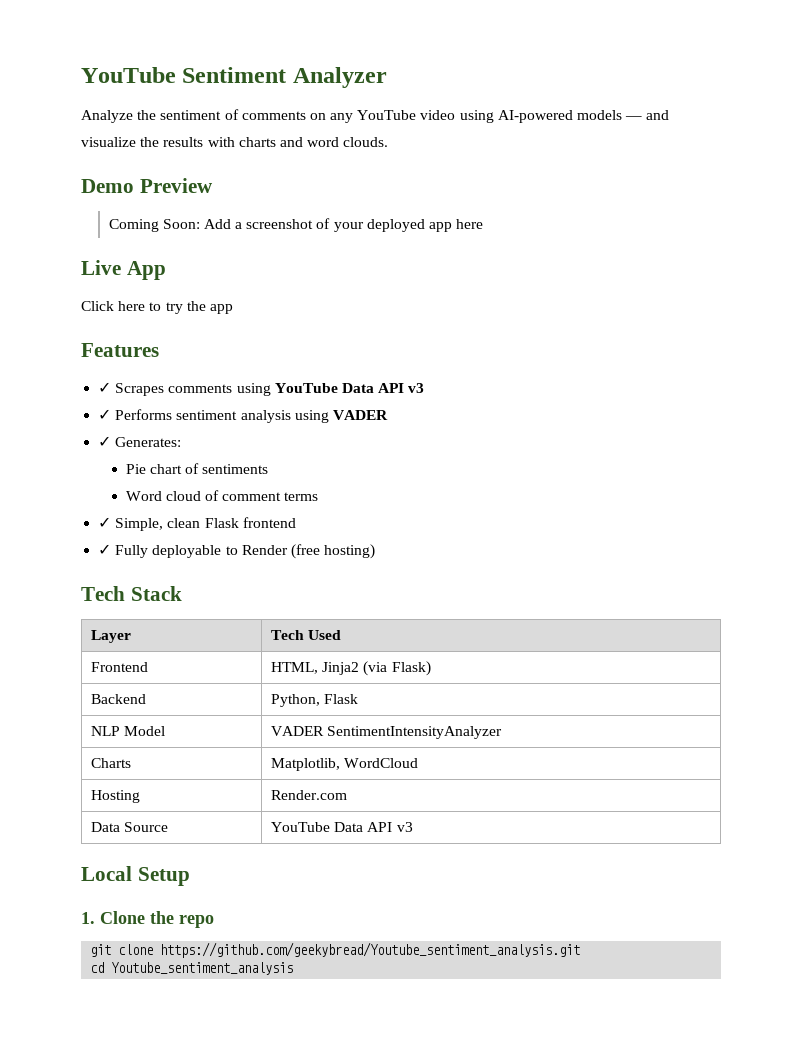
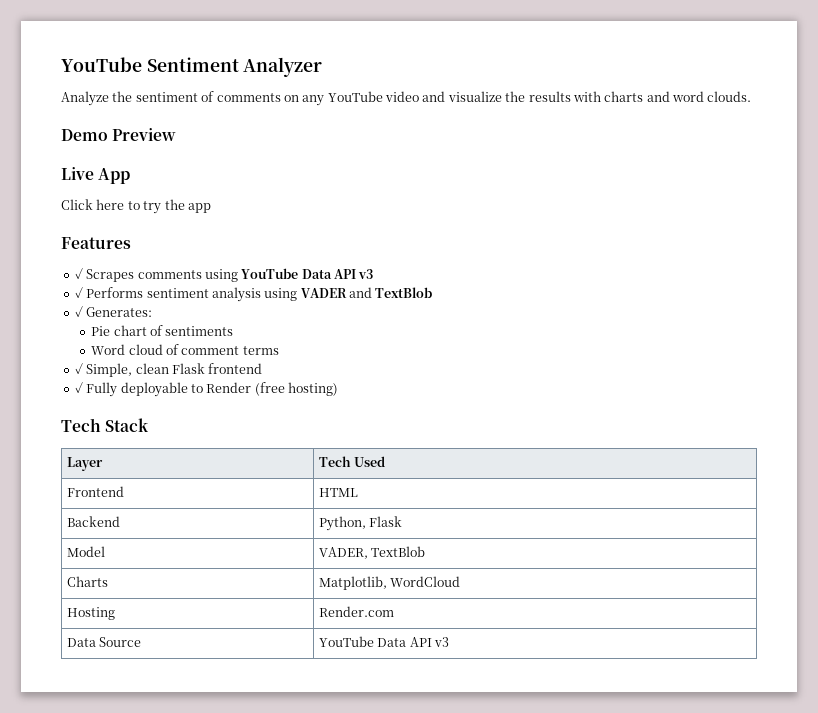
- Analyze the sentiment of comments on any YouTube video using AI-powered models — and visualize the results with charts and word clouds.
+ Analyze the sentiment of comments on any YouTube video and visualize the results with charts and word clouds.
- Coming Soon: Add a screenshot of your deployed app here
- ✓ Performs sentiment analysis using VADER
+ ✓ Performs sentiment analysis using VADER and TextBlob
- Frontend | HTML, Jinja2 (via Flask)
+ Frontend | HTML
- NLP Model | VADER SentimentIntensityAnalyzer
+ Model | VADER, TextBlob
- Local Setup
- 1. Clone the repo
- git clone https://github.com/geekybread/Youtube_sentiment_analysis.git
- cd Youtube_sentiment_analysis

